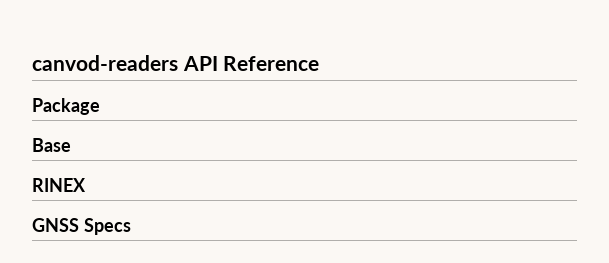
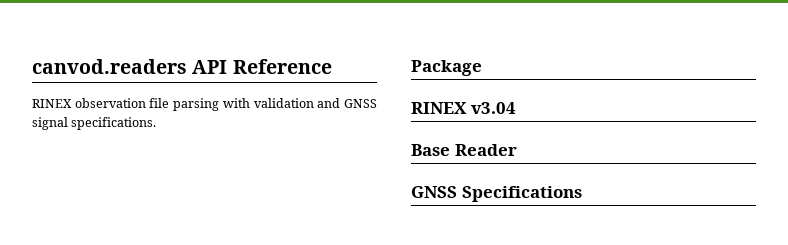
- canvod-readers API Reference
+ canvod.readers API Reference
+ RINEX observation file parsing with validation and GNSS signal specifications.
+ RINEX v3.04
- Base
- RINEX
- GNSS Specs
+ Base Reader
+ GNSS Specifications

